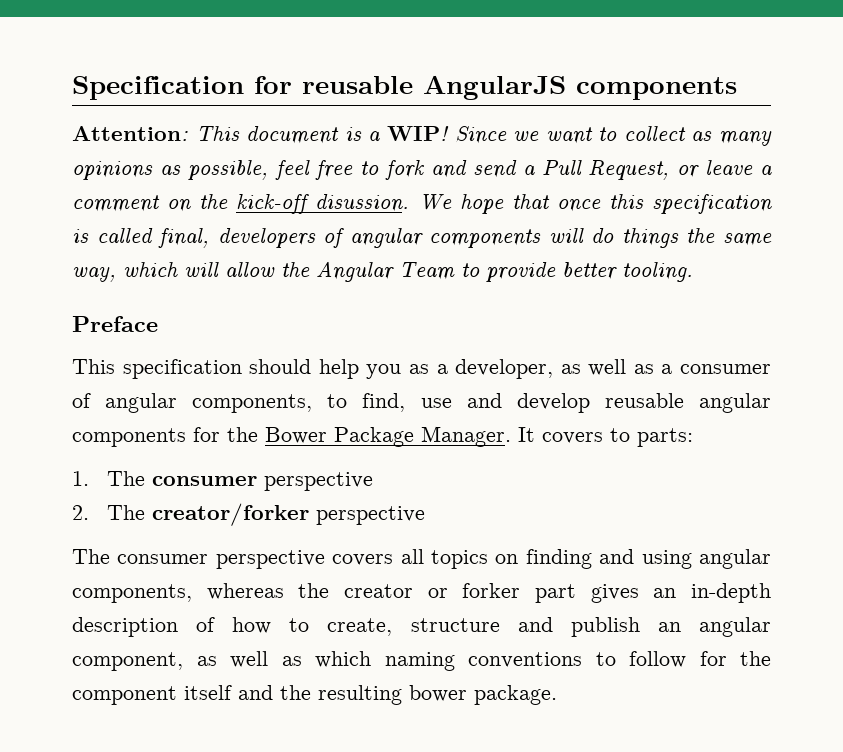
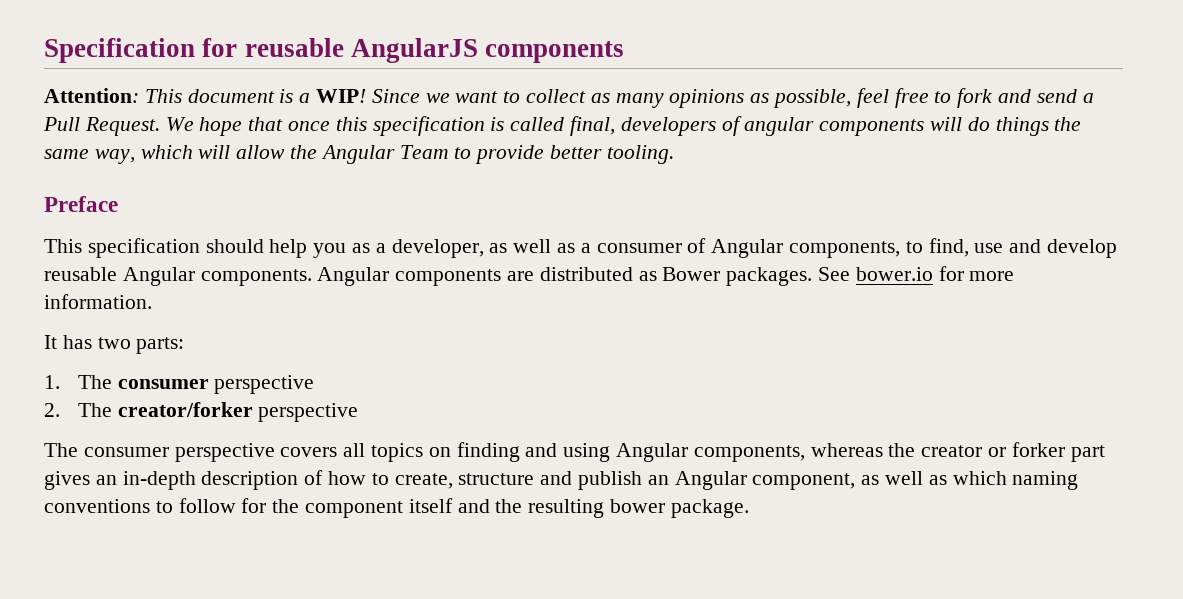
- Since we want to collect as many opinions as possible, feel free to fork and send a Pull Request, or leave a comment on the kick-off disussion.
+ Since we want to collect as many opinions as possible, feel free to fork and send a Pull Request.
- This specification should help you as a developer, as well as a consumer of angular components, to find, use and develop reusable angular components for the Bower Package Manager. It covers to parts:
+ This specification should help you as a developer, as well as a consumer of Angular components, to find, use and develop reusable Angular components. Angular components are distributed as Bower packages. See bower.io for more information.
+ It has two parts:
- The consumer perspective covers all topics on finding and using angular components, whereas the creator or forker part gives an in-depth description of how to create, structure and publish an angular component, as well as which naming conventions to follow for the component itself and the resulting bower package.
+ The consumer perspective covers all topics on finding and using Angular components, whereas the creator or forker part gives an in-depth description of how to create, structure and publish an Angular component, as well as which naming conventions to follow for the component itself and the resulting bower package.

